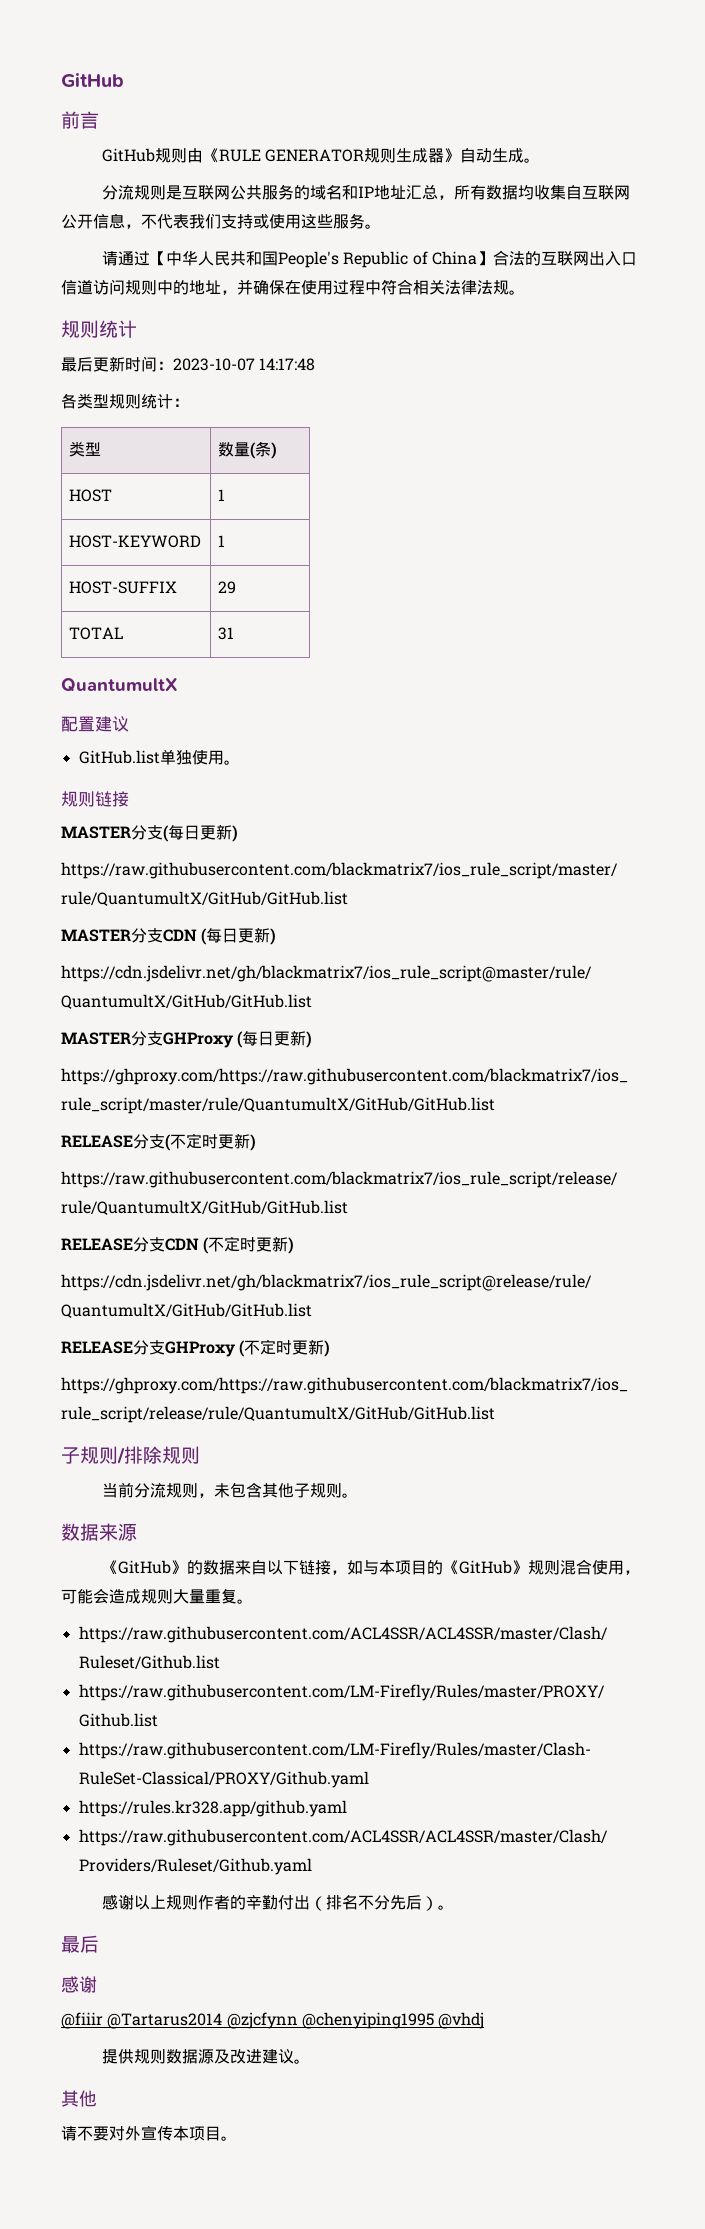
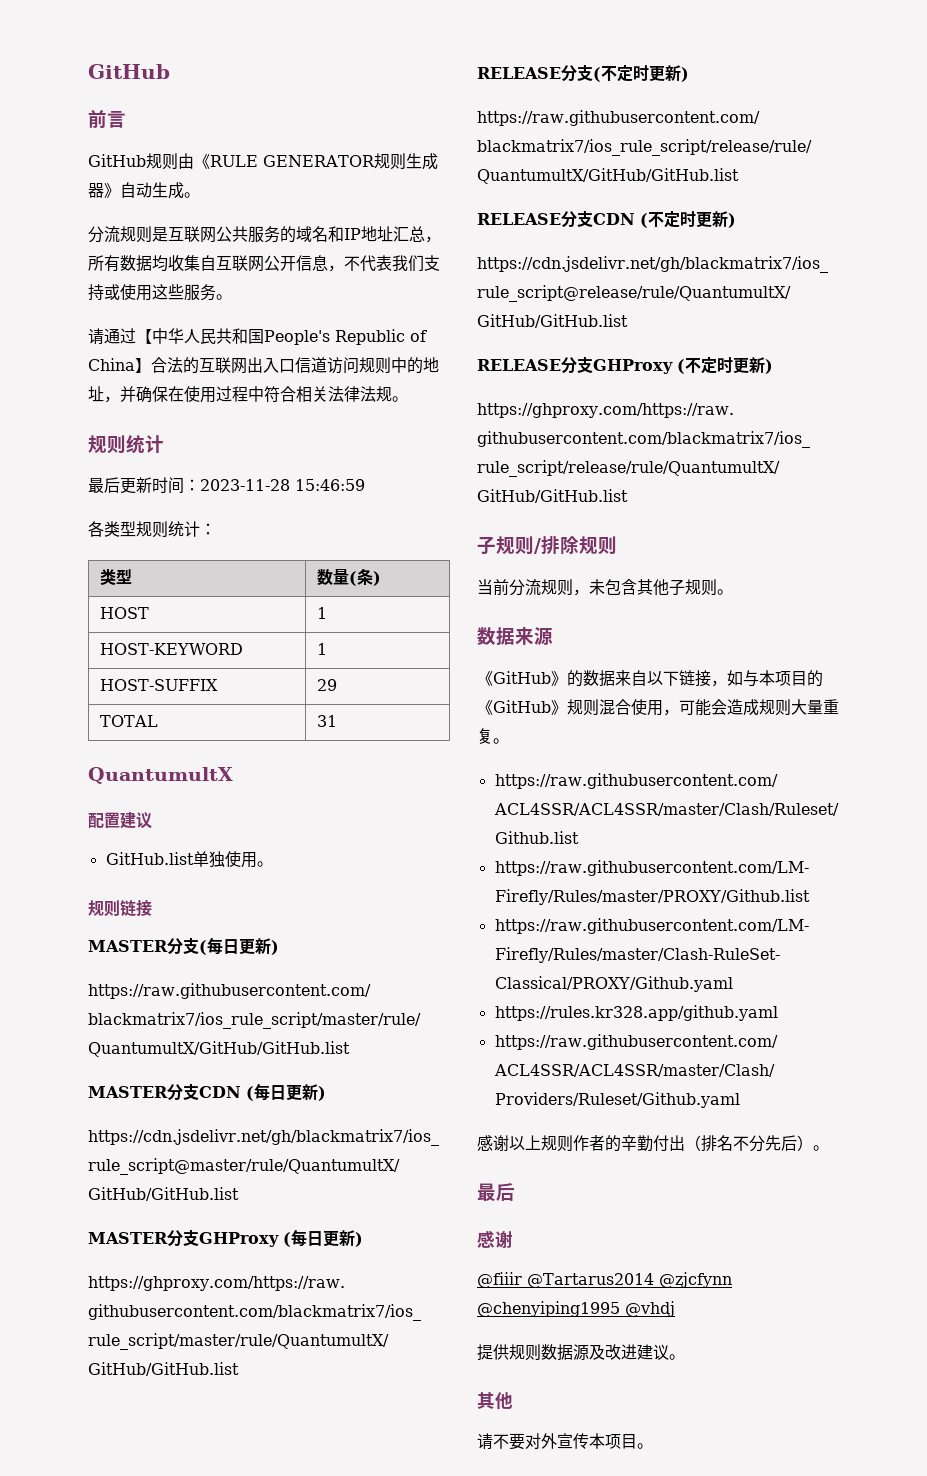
- 最后更新时间：2023-10-07 14:17:48
+ 最后更新时间：2023-11-28 15:46:59

